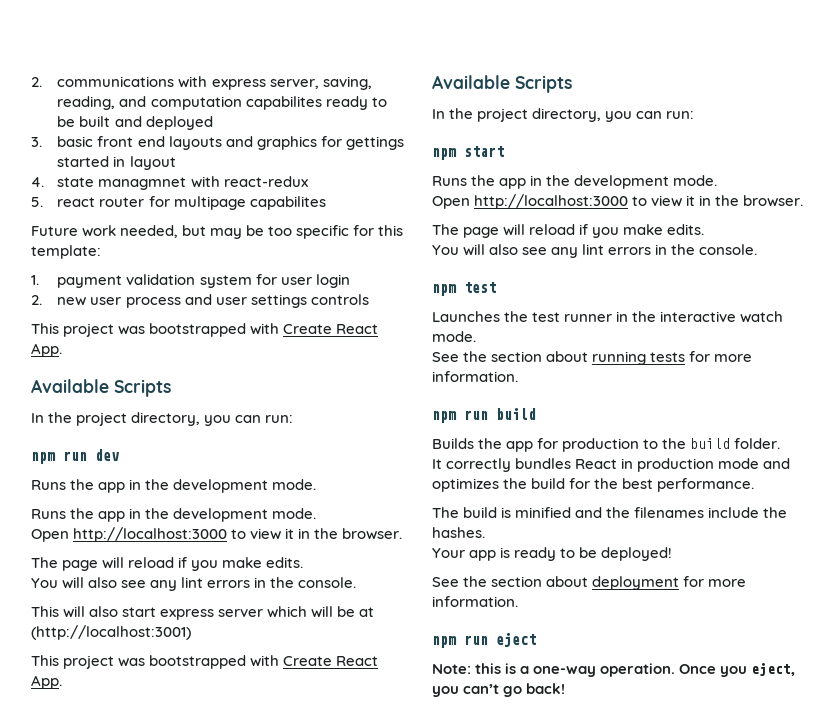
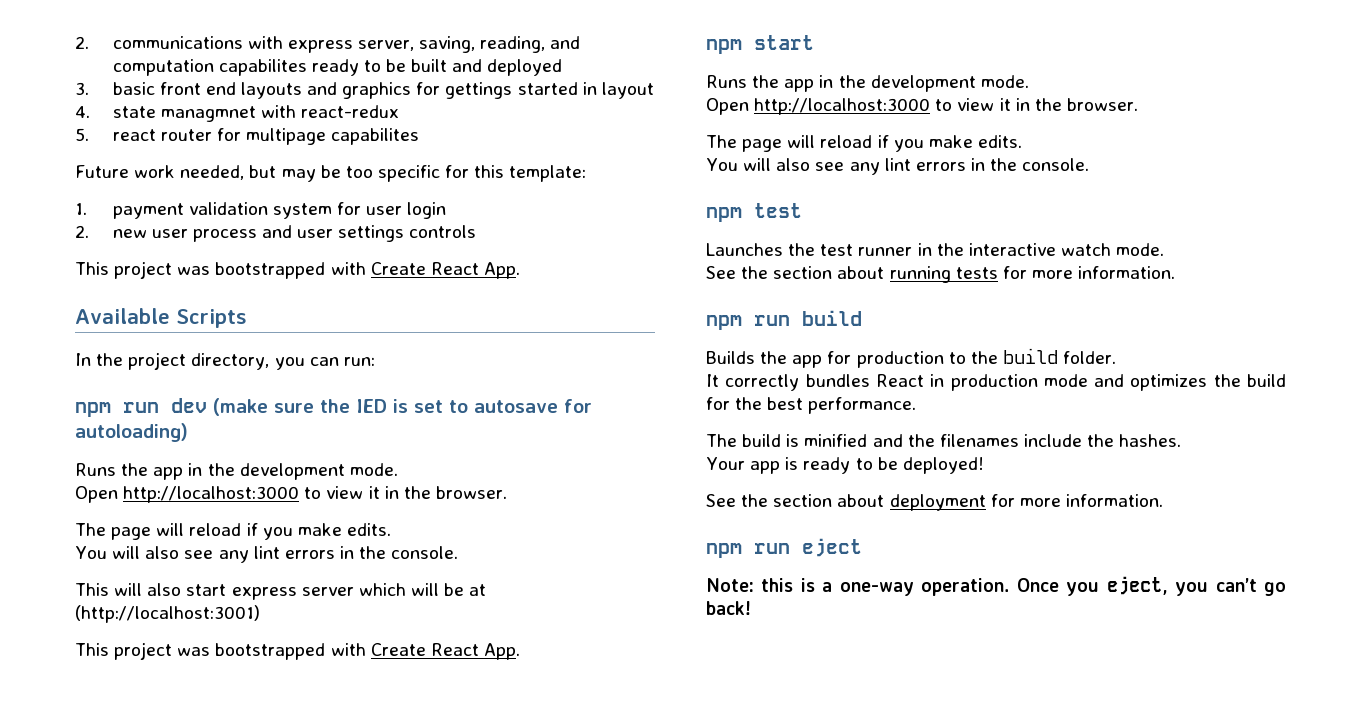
- npm run dev
- Runs the app in the development mode.
+ npm run dev (make sure the IED is set to autosave for autoloading)
  This will also start express server which will be at (http://localhost:3001)
  This project was bootstrapped with Create React App.
- Available Scripts
- In the project directory, you can run:

